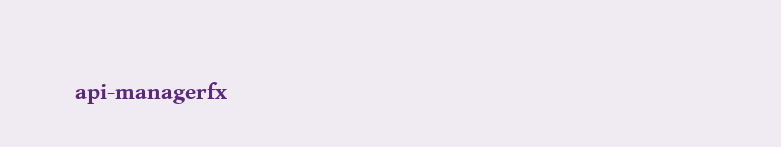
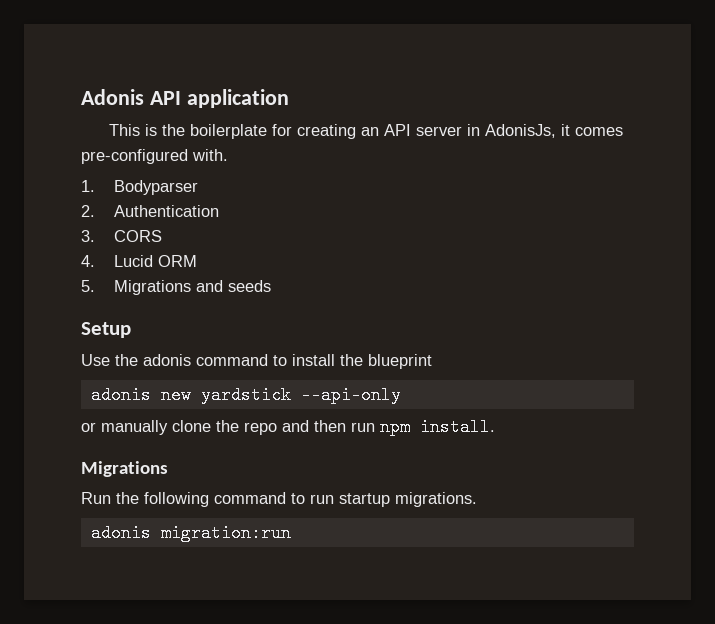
- api-managerfx
+ Adonis API application
+ This is the boilerplate for creating an API server in AdonisJs, it comes pre-configured with.
+ 1. Bodyparser
+ 2. Authentication
+ 3. CORS
+ 4. Lucid ORM
+ 5. Migrations and seeds
+ Setup
+ Use the adonis command to install the blueprint
+ adonis new yardstick --api-only
+ or manually clone the repo and then run npm install.
+ Migrations
+ Run the following command to run startup migrations.
+ adonis migration:run

